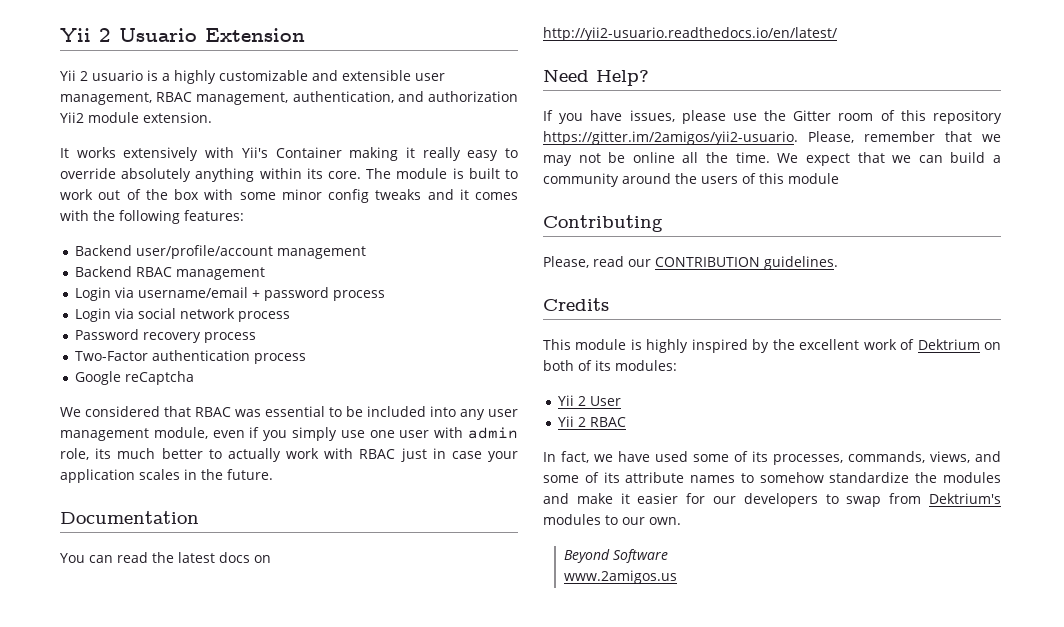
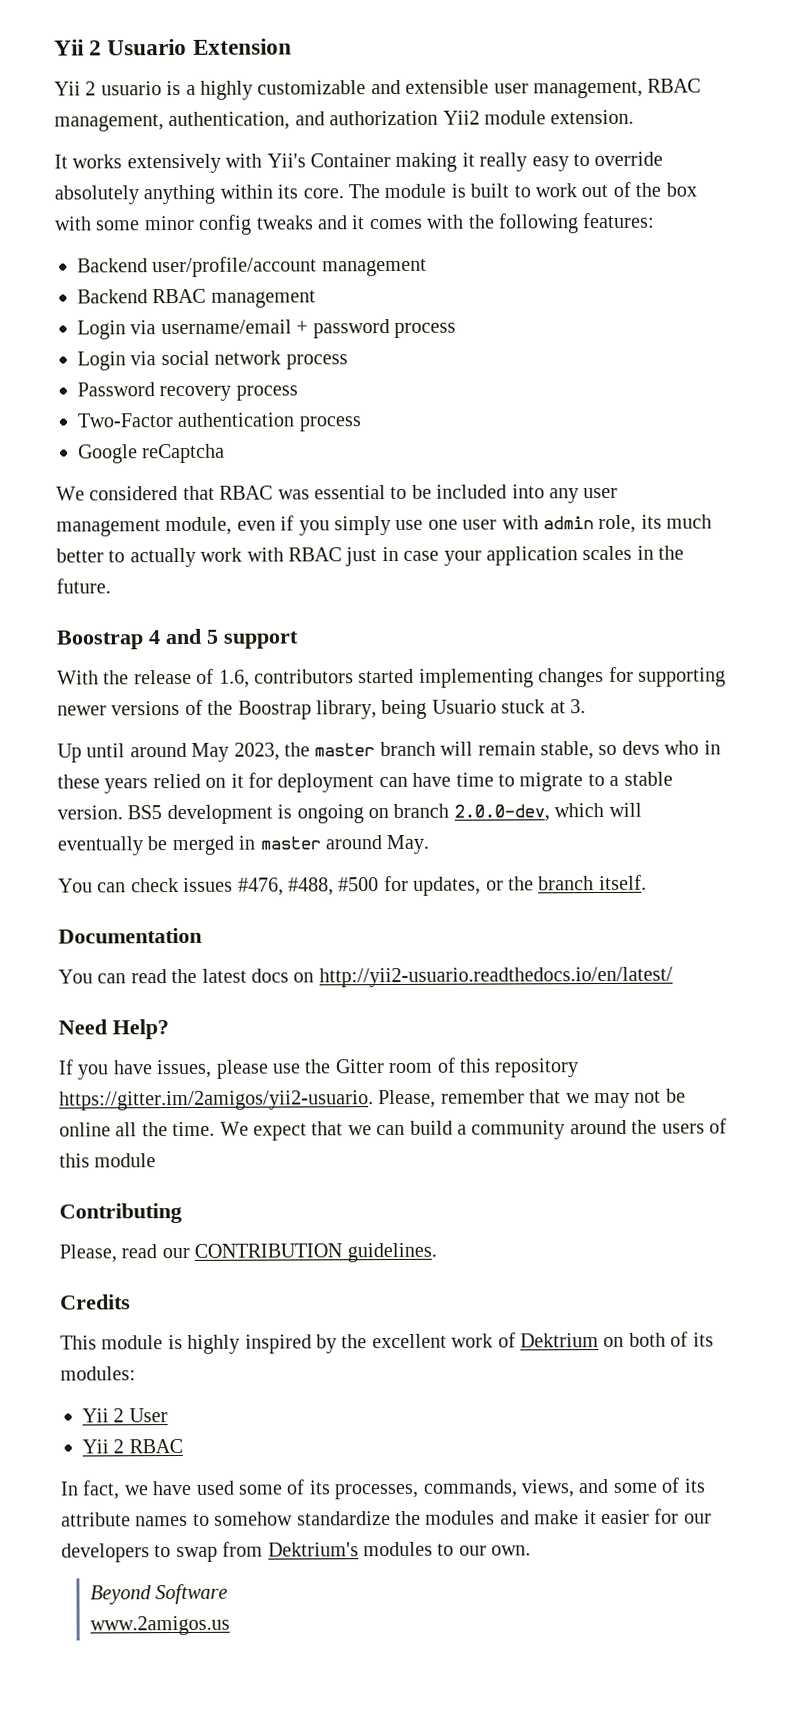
+ Boostrap 4 and 5 support
+ With the release of 1.6, contributors started implementing changes for supporting newer versions of the Boostrap library, being Usuario stuck at 3.
+ Up until around May 2023, the master branch will remain stable, so devs who in these years relied on it for deployment can have time to migrate to a stable version. BS5 development is ongoing on branch 2.0.0-dev, which will eventually be merged in master around May.
+ You can check issues #476, #488, #500 for updates, or the branch itself.

